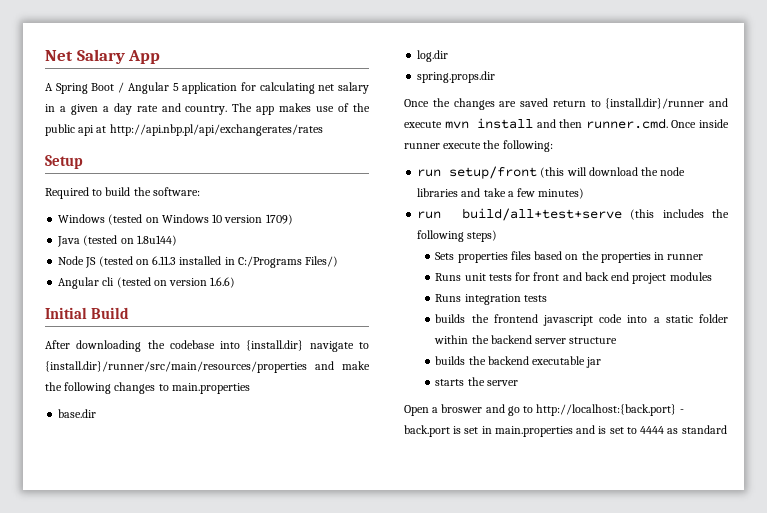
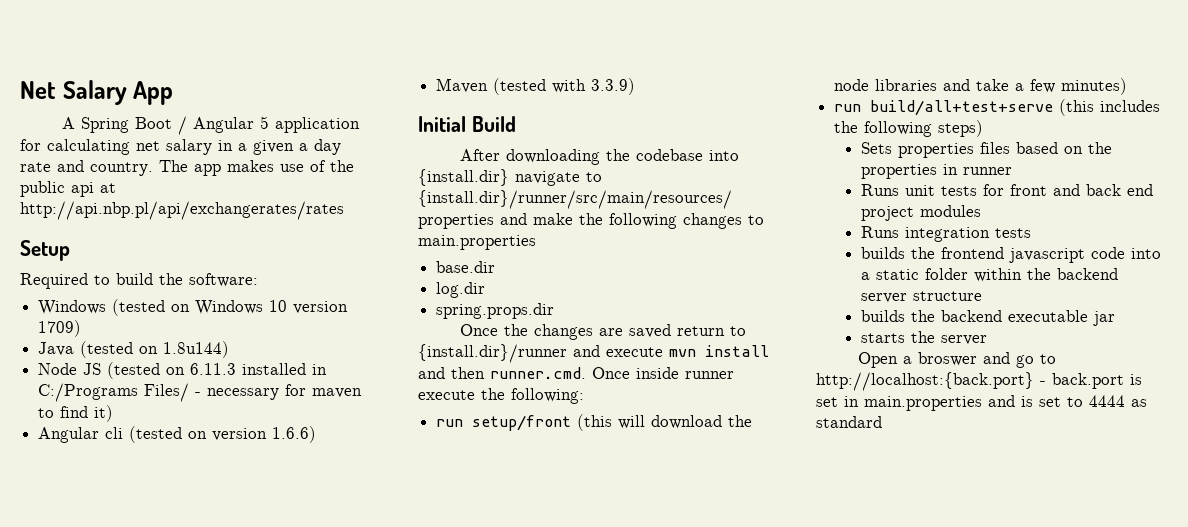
- Node JS (tested on 6.11.3 installed in C:/Programs Files/)
+ Node JS (tested on 6.11.3 installed in C:/Programs Files/ - necessary for maven to find it)
+ Maven (tested with 3.3.9)

